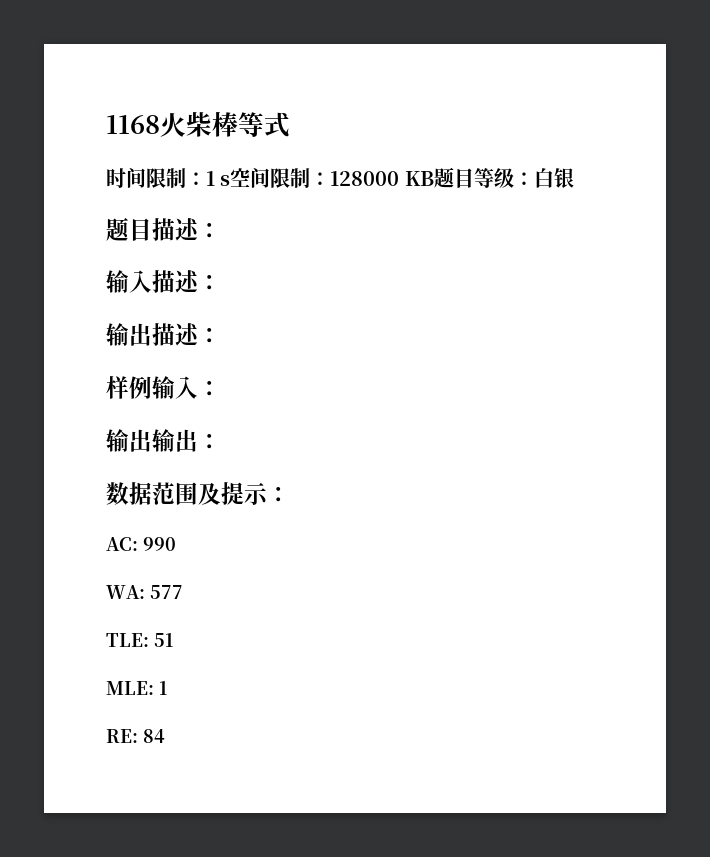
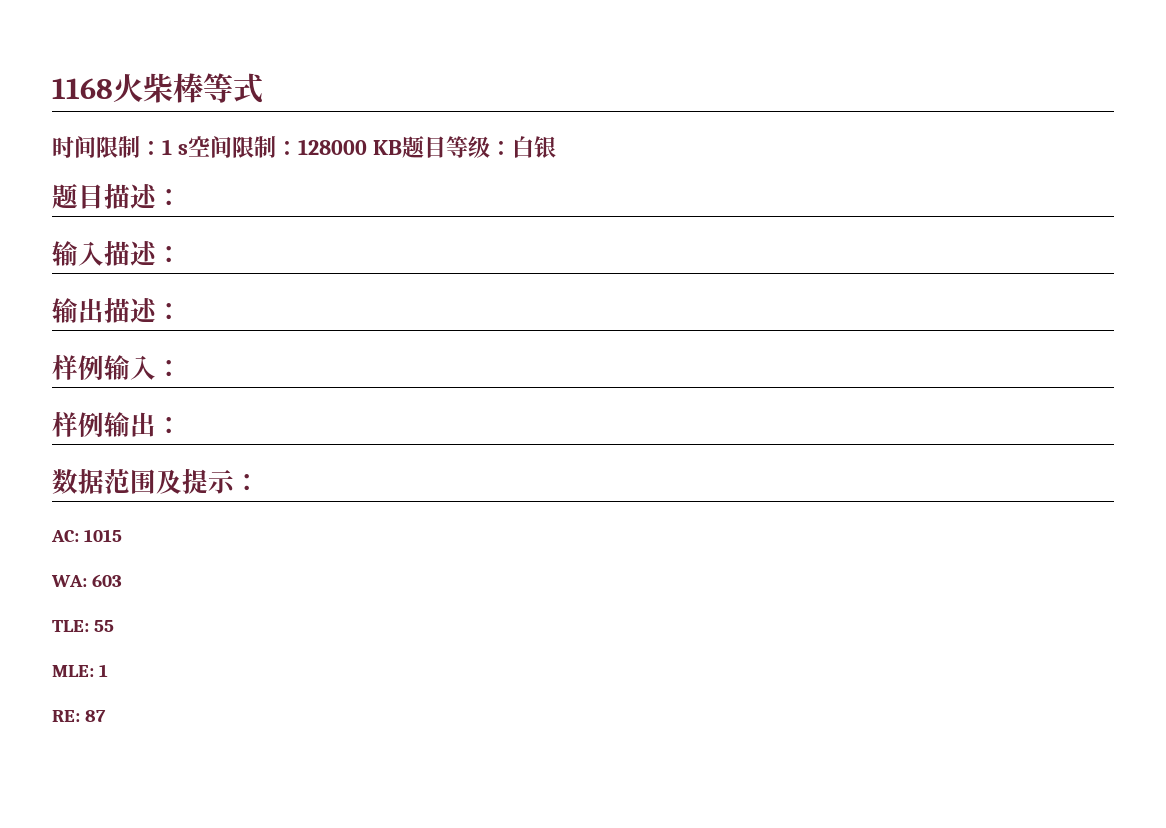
- 输出输出：
+ 样例输出：
- AC: 990
+ AC: 1015
- WA: 577
+ WA: 603
- TLE: 51
+ TLE: 55
- RE: 84
+ RE: 87

